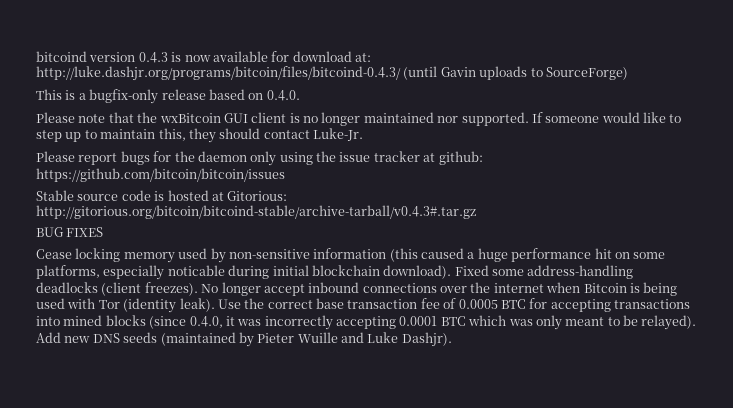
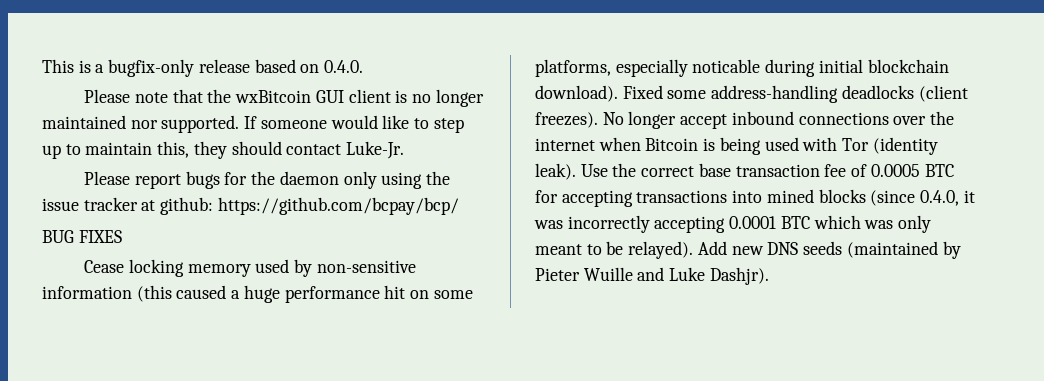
- bitcoind version 0.4.3 is now available for download at: http://luke.dashjr.org/programs/bitcoin/files/bitcoind-0.4.3/ (until Gavin uploads to SourceForge)
- Please report bugs for the daemon only using the issue tracker at github: https://github.com/bitcoin/bitcoin/issues
- Stable source code is hosted at Gitorious: http://gitorious.org/bitcoin/bitcoind-stable/archive-tarball/v0.4.3#.tar.gz
+ Please report bugs for the daemon only using the issue tracker at github: https://github.com/bcpay/bcp/

